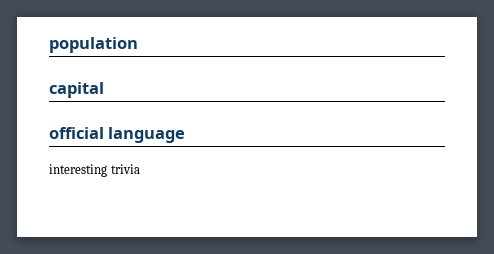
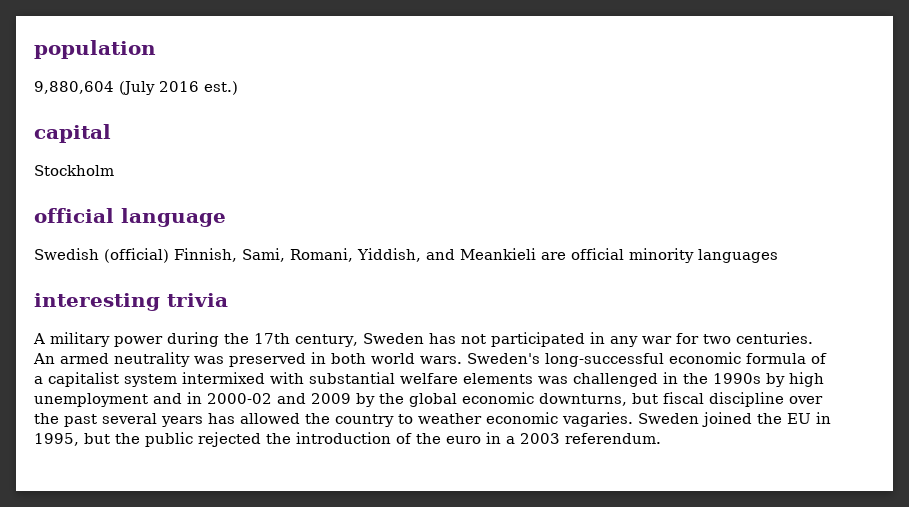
+ 9,880,604 (July 2016 est.)
+ Stockholm
+ Swedish (official) Finnish, Sami, Romani, Yiddish, and Meankieli are official minority languages
  interesting trivia
+ A military power during the 17th century, Sweden has not participated in any war for two centuries. An armed neutrality was preserved in both world wars. Sweden's long-successful economic formula of a capitalist system intermixed with substantial welfare elements was challenged in the 1990s by high unemployment and in 2000-02 and 2009 by the global economic downturns, but fiscal discipline over the past several years has allowed the country to weather economic vagaries. Sweden joined the EU in 1995, but the public rejected the introduction of the euro in a 2003 referendum.

